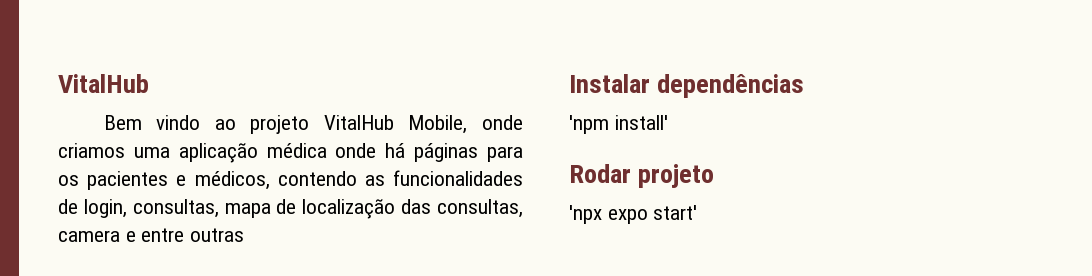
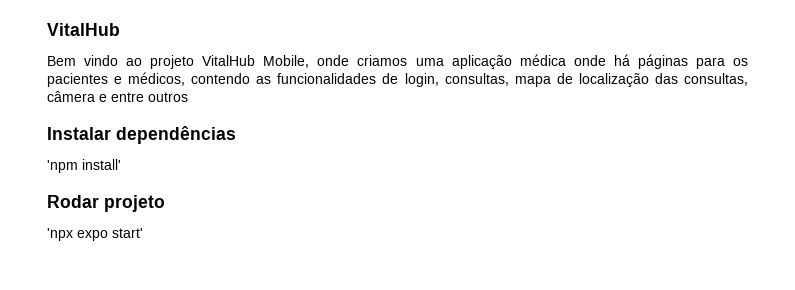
- Bem vindo ao projeto VitalHub Mobile, onde criamos uma aplicação médica onde há páginas para os pacientes e médicos, contendo as funcionalidades de login, consultas, mapa de localização das consultas, camera e entre outras
+ Bem vindo ao projeto VitalHub Mobile, onde criamos uma aplicação médica onde há páginas para os pacientes e médicos, contendo as funcionalidades de login, consultas, mapa de localização das consultas, câmera e entre outros

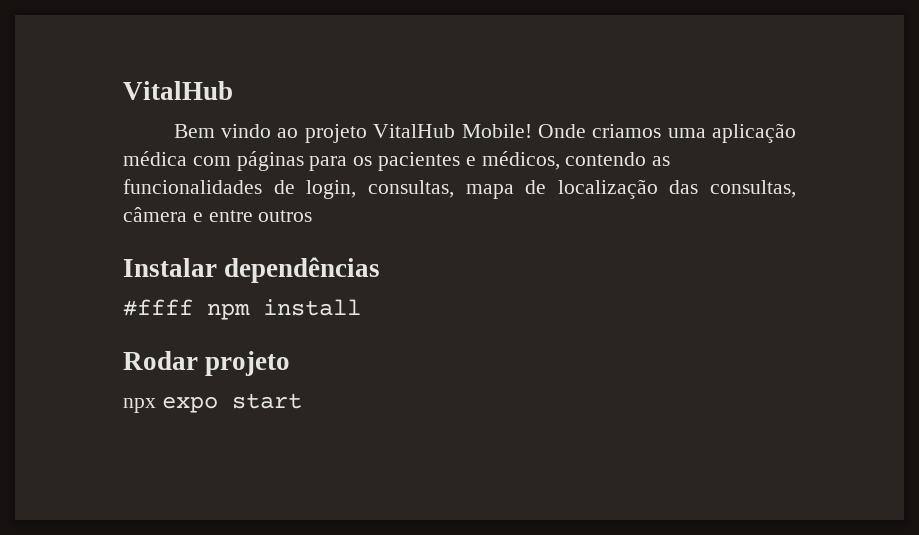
- Bem vindo ao projeto VitalHub Mobile, onde criamos uma aplicação médica onde há páginas para os pacientes e médicos, contendo as funcionalidades de login, consultas, mapa de localização das consultas, câmera e entre outros
+ Bem vindo ao projeto VitalHub Mobile! Onde criamos uma aplicação médica com páginas para os pacientes e médicos, contendo as funcionalidades de login, consultas, mapa de localização das consultas, câmera e entre outros
- 'npm install'
+ #ffff npm install
- 'npx expo start'
+ npx expo start

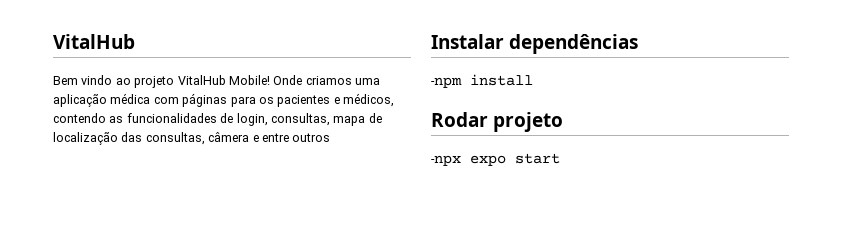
- #ffff npm install
+ -npm install
- npx expo start
+ -npx expo start

